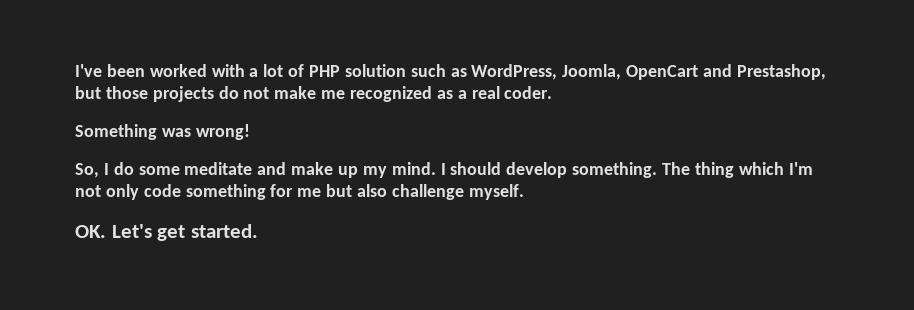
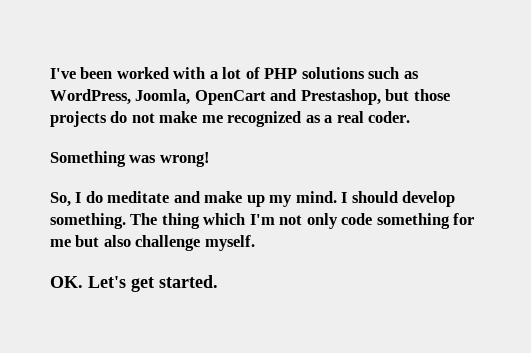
- I've been worked with a lot of PHP solution such as WordPress, Joomla, OpenCart and Prestashop, but those projects do not make me recognized as a real coder.
+ I've been worked with a lot of PHP solutions such as WordPress, Joomla, OpenCart and Prestashop, but those projects do not make me recognized as a real coder.
- So, I do some meditate and make up my mind.
+ So, I do meditate and make up my mind.

